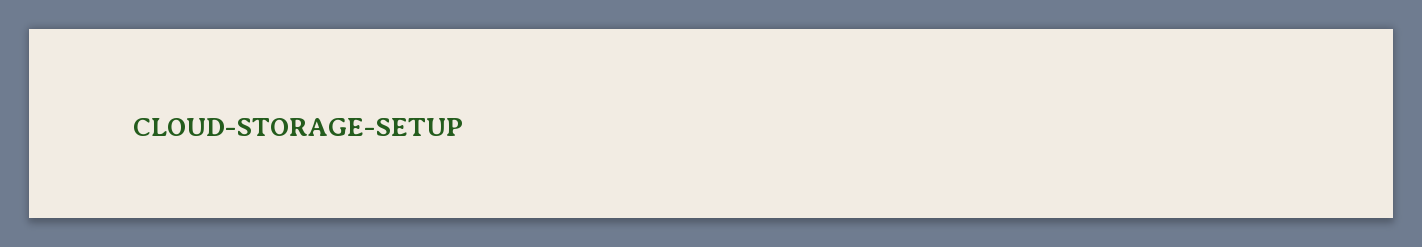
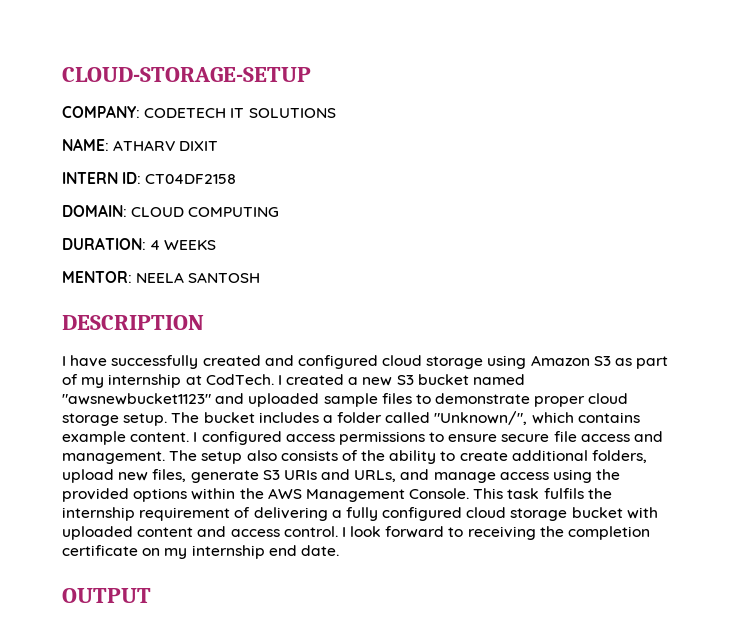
+ COMPANY: CODETECH IT SOLUTIONS
+ NAME: ATHARV DIXIT
+ INTERN ID: CT04DF2158
+ DOMAIN: CLOUD COMPUTING
+ DURATION: 4 WEEKS
+ MENTOR: NEELA SANTOSH
+ DESCRIPTION
+ I have successfully created and configured cloud storage using Amazon S3 as part of my internship at CodTech. I created a new S3 bucket named "awsnewbucket1123" and uploaded sample files to demonstrate proper cloud storage setup. The bucket includes a folder called "Unknown/", which contains example content. I configured access permissions to ensure secure file access and management. The setup also consists of the ability to create additional folders, upload new files, generate S3 URIs and URLs, and manage access using the provided options within the AWS Management Console. This task fulfils the internship requirement of delivering a fully configured cloud storage bucket with uploaded content and access control. I look forward to receiving the completion certificate on my internship end date.
+ OUTPUT

